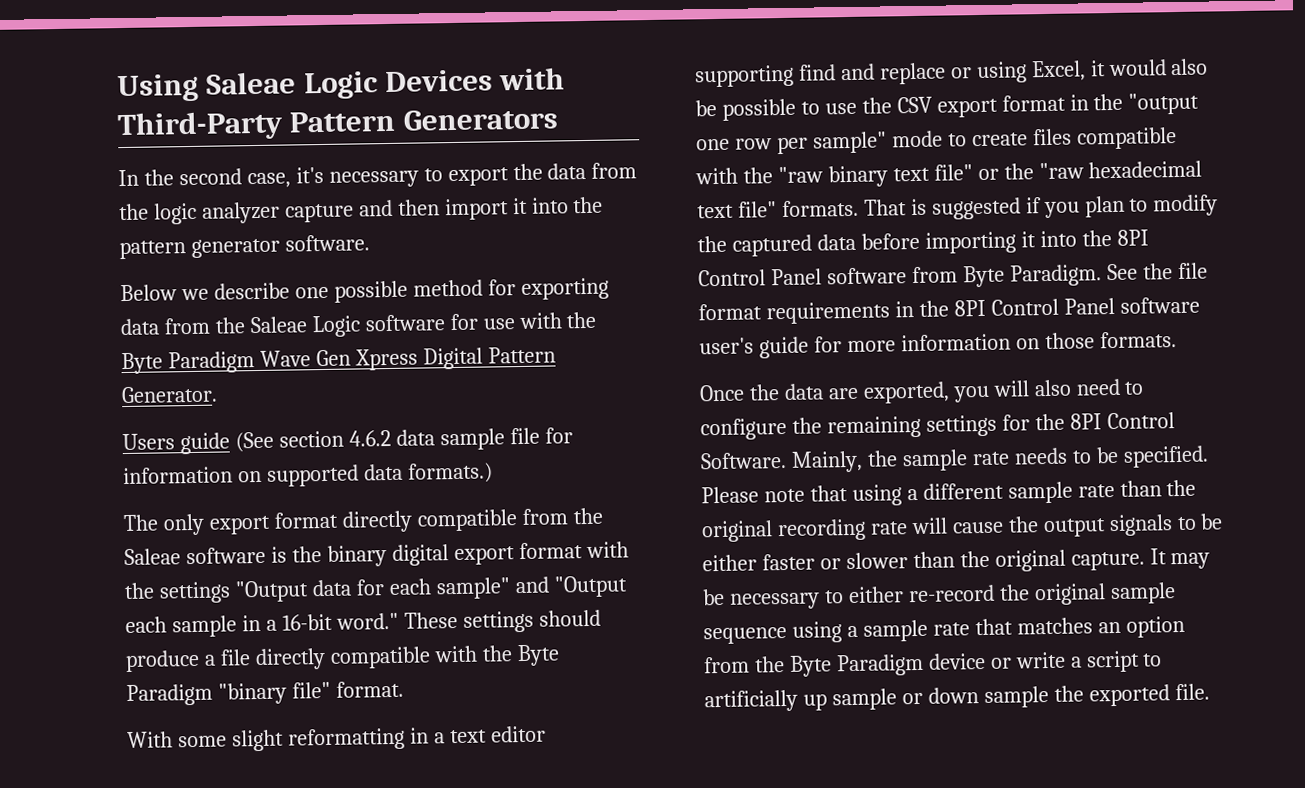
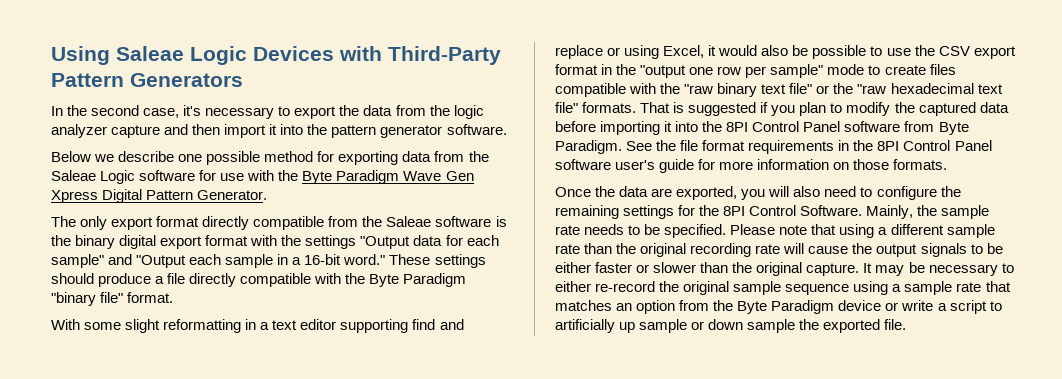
- Users guide (See section 4.6.2 data sample file for information on supported data formats.)

